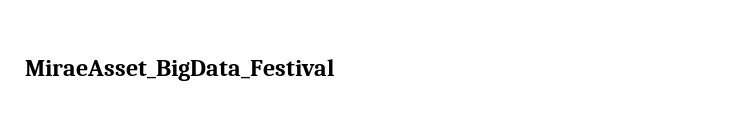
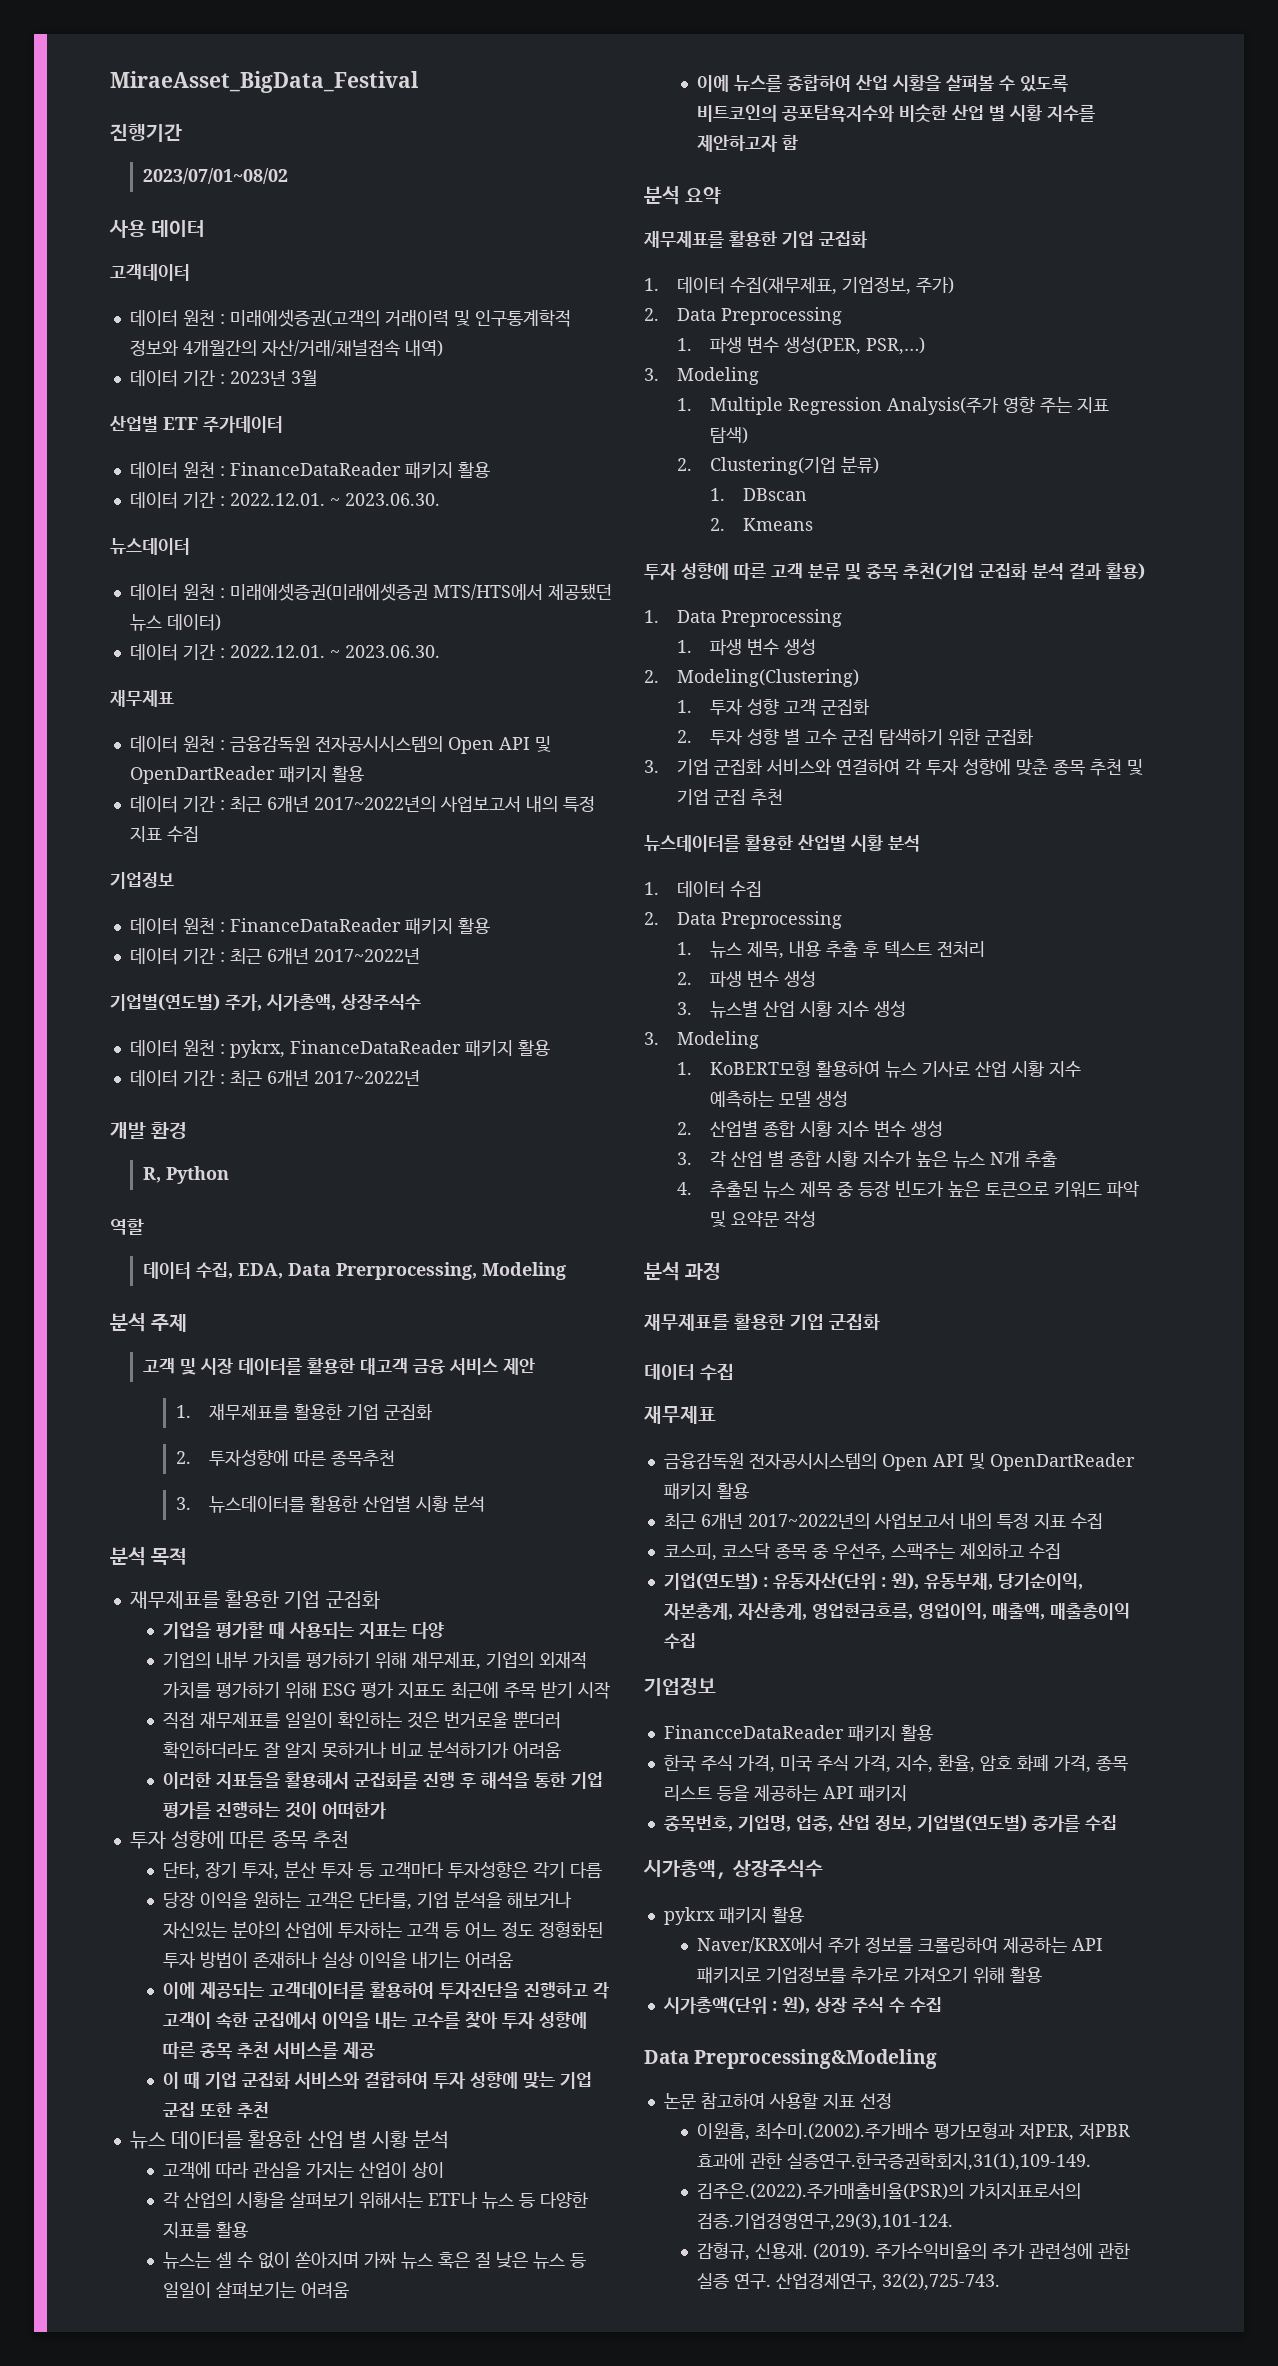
+ 진행기간
+ 2023/07/01~08/02
+ 사용 데이터
+ 고객데이터
+ 데이터 원천 : 미래에셋증권(고객의 거래이력 및 인구통계학적 정보와 4개월간의 자산/거래/채널접속 내역)
+ 데이터 기간 : 2023년 3월
+ 산업별 ETF 주가데이터
+ 데이터 원천 : FinanceDataReader 패키지 활용
+ 데이터 기간 : 2022.12.01. ~ 2023.06.30.
+ 뉴스데이터
+ 데이터 원천 : 미래에셋증권(미래에셋증권 MTS/HTS에서 제공됐던 뉴스 데이터)
+ 데이터 기간 : 2022.12.01. ~ 2023.06.30.
+ 재무제표
+ 데이터 원천 : 금융감독원 전자공시시스템의 Open API 및 OpenDartReader 패키지 활용
+ 데이터 기간 : 최근 6개년 2017~2022년의 사업보고서 내의 특정 지표 수집
+ 기업정보
+ 데이터 원천 : FinanceDataReader 패키지 활용
+ 데이터 기간 : 최근 6개년 2017~2022년
+ 기업별(연도별) 주가, 시가총액, 상장주식수
+ 데이터 원천 : pykrx, FinanceDataReader 패키지 활용
+ 데이터 기간 : 최근 6개년 2017~2022년
+ 개발 환경
+ R, Python
+ 역할
+ 데이터 수집, EDA, Data Prerprocessing, Modeling
+ 분석 주제
+ 고객 및 시장 데이터를 활용한 대고객 금융 서비스 제안
+ 1. 재무제표를 활용한 기업 군집화
+ 2. 투자성향에 따른 종목추천
+ 3. 뉴스데이터를 활용한 산업별 시황 분석
+ 분석 목적
+ 재무제표를 활용한 기업 군집화
+ 기업을 평가할 때 사용되는 지표는 다양
+ 기업의 내부 가치를 평가하기 위해 재무제표, 기업의 외재적 가치를 평가하기 위해 ESG 평가 지표도 최근에 주목 받기 시작
+ 직접 재무제표를 일일이 확인하는 것은 번거로울 뿐더러 확인하더라도 잘 알지 못하거나 비교 분석하기가 어려움
+ 이러한 지표들을 활용해서 군집화를 진행 후 해석을 통한 기업 평가를 진행하는 것이 어떠한가
+ 투자 성향에 따른 종목 추천
+ 단타, 장기 투자, 분산 투자 등 고객마다 투자성향은 각기 다름
+ 당장 이익을 원하는 고객은 단타를, 기업 분석을 해보거나 자신있는 분야의 산업에 투자하는 고객 등 어느 정도 정형화된 투자 방법이 존재하나 실상 이익을 내기는 어려움
+ 이에 제공되는 고객데이터를 활용하여 투자진단을 진행하고 각 고객이 속한 군집에서 이익을 내는 고수를 찾아 투자 성향에 따른 종목 추천 서비스를 제공
+ 이 때 기업 군집화 서비스와 결합하여 투자 성향에 맞는 기업 군집 또한 추천
+ 뉴스 데이터를 활용한 산업 별 시황 분석
+ 고객에 따라 관심을 가지는 산업이 상이
+ 각 산업의 시황을 살펴보기 위해서는 ETF나 뉴스 등 다양한 지표를 활용
+ 뉴스는 셀 수 없이 쏟아지며 가짜 뉴스 혹은 질 낮은 뉴스 등 일일이 살펴보기는 어려움
+ 이에 뉴스를 종합하여 산업 시황을 살펴볼 수 있도록 비트코인의 공포탐욕지수와 비슷한 산업 별 시황 지수를 제안하고자 함
+ 분석 요약
+ 재무제표를 활용한 기업 군집화
+ 1. 데이터 수집(재무제표, 기업정보, 주가)
+ 2. Data Preprocessing
+ 1. 파생 변수 생성(PER, PSR,…)
+ 3. Modeling
+ 1. Multiple Regression Analysis(주가 영향 주는 지표 탐색)
+ 2. Clustering(기업 분류)
+ 1. DBscan
+ 2. Kmeans
+ 투자 성향에 따른 고객 분류 및 종목 추천(기업 군집화 분석 결과 활용)
+ 1. Data Preprocessing
+ 1. 파생 변수 생성
+ 2. Modeling(Clustering)
+ 1. 투자 성향 고객 군집화
+ 2. 투자 성향 별 고수 군집 탐색하기 위한 군집화
+ 3. 기업 군집화 서비스와 연결하여 각 투자 성향에 맞춘 종목 추천 및 기업 군집 추천
+ 뉴스데이터를 활용한 산업별 시황 분석
+ 1. 데이터 수집
+ 2. Data Preprocessing
+ 1. 뉴스 제목, 내용 추출 후 텍스트 전처리
+ 2. 파생 변수 생성
+ 3. 뉴스별 산업 시황 지수 생성
+ 3. Modeling
+ 1. KoBERT모형 활용하여 뉴스 기사로 산업 시황 지수 예측하는 모델 생성
+ 2. 산업별 종합 시황 지수 변수 생성
+ 3. 각 산업 별 종합 시황 지수가 높은 뉴스 N개 추출
+ 4. 추출된 뉴스 제목 중 등장 빈도가 높은 토큰으로 키워드 파악 및 요약문 작성
+ 분석 과정
+ 재무제표를 활용한 기업 군집화
+ 데이터 수집
+ 재무제표
+ 금융감독원 전자공시시스템의 Open API 및 OpenDartReader 패키지 활용
+ 최근 6개년 2017~2022년의 사업보고서 내의 특정 지표 수집
+ 코스피, 코스닥 종목 중 우선주, 스팩주는 제외하고 수집
+ 기업(연도별) : 유동자산(단위 : 원), 유동부채, 당기순이익, 자본총계, 자산총계, 영업현금흐름, 영업이익, 매출액, 매출총이익 수집
+ 기업정보
+ FinancceDataReader 패키지 활용
+ 한국 주식 가격, 미국 주식 가격, 지수, 환율, 암호 화폐 가격, 종목 리스트 등을 제공하는 API 패키지
+ 종목번호, 기업명, 업종, 산업 정보, 기업별(연도별) 종가를 수집
+ 시가총액, 상장주식수
+ pykrx 패키지 활용
+ Naver/KRX에서 주가 정보를 크롤링하여 제공하는 API 패키지로 기업정보를 추가로 가져오기 위해 활용
+ 시가총액(단위 : 원), 상장 주식 수 수집
+ Data Preprocessing&Modeling
+ 논문 참고하여 사용할 지표 선정
+ 이원흠, 최수미.(2002).주가배수 평가모형과 저PER, 저PBR 효과에 관한 실증연구.한국증권학회지,31(1),109-149.
+ 김주은.(2022).주가매출비율(PSR)의 가치지표로서의 검증.기업경영연구,29(3),101-124.
+ 감형규, 신용재. (2019). 주가수익비율의 주가 관련성에 관한 실증 연구. 산업경제연구, 32(2),725-743.

